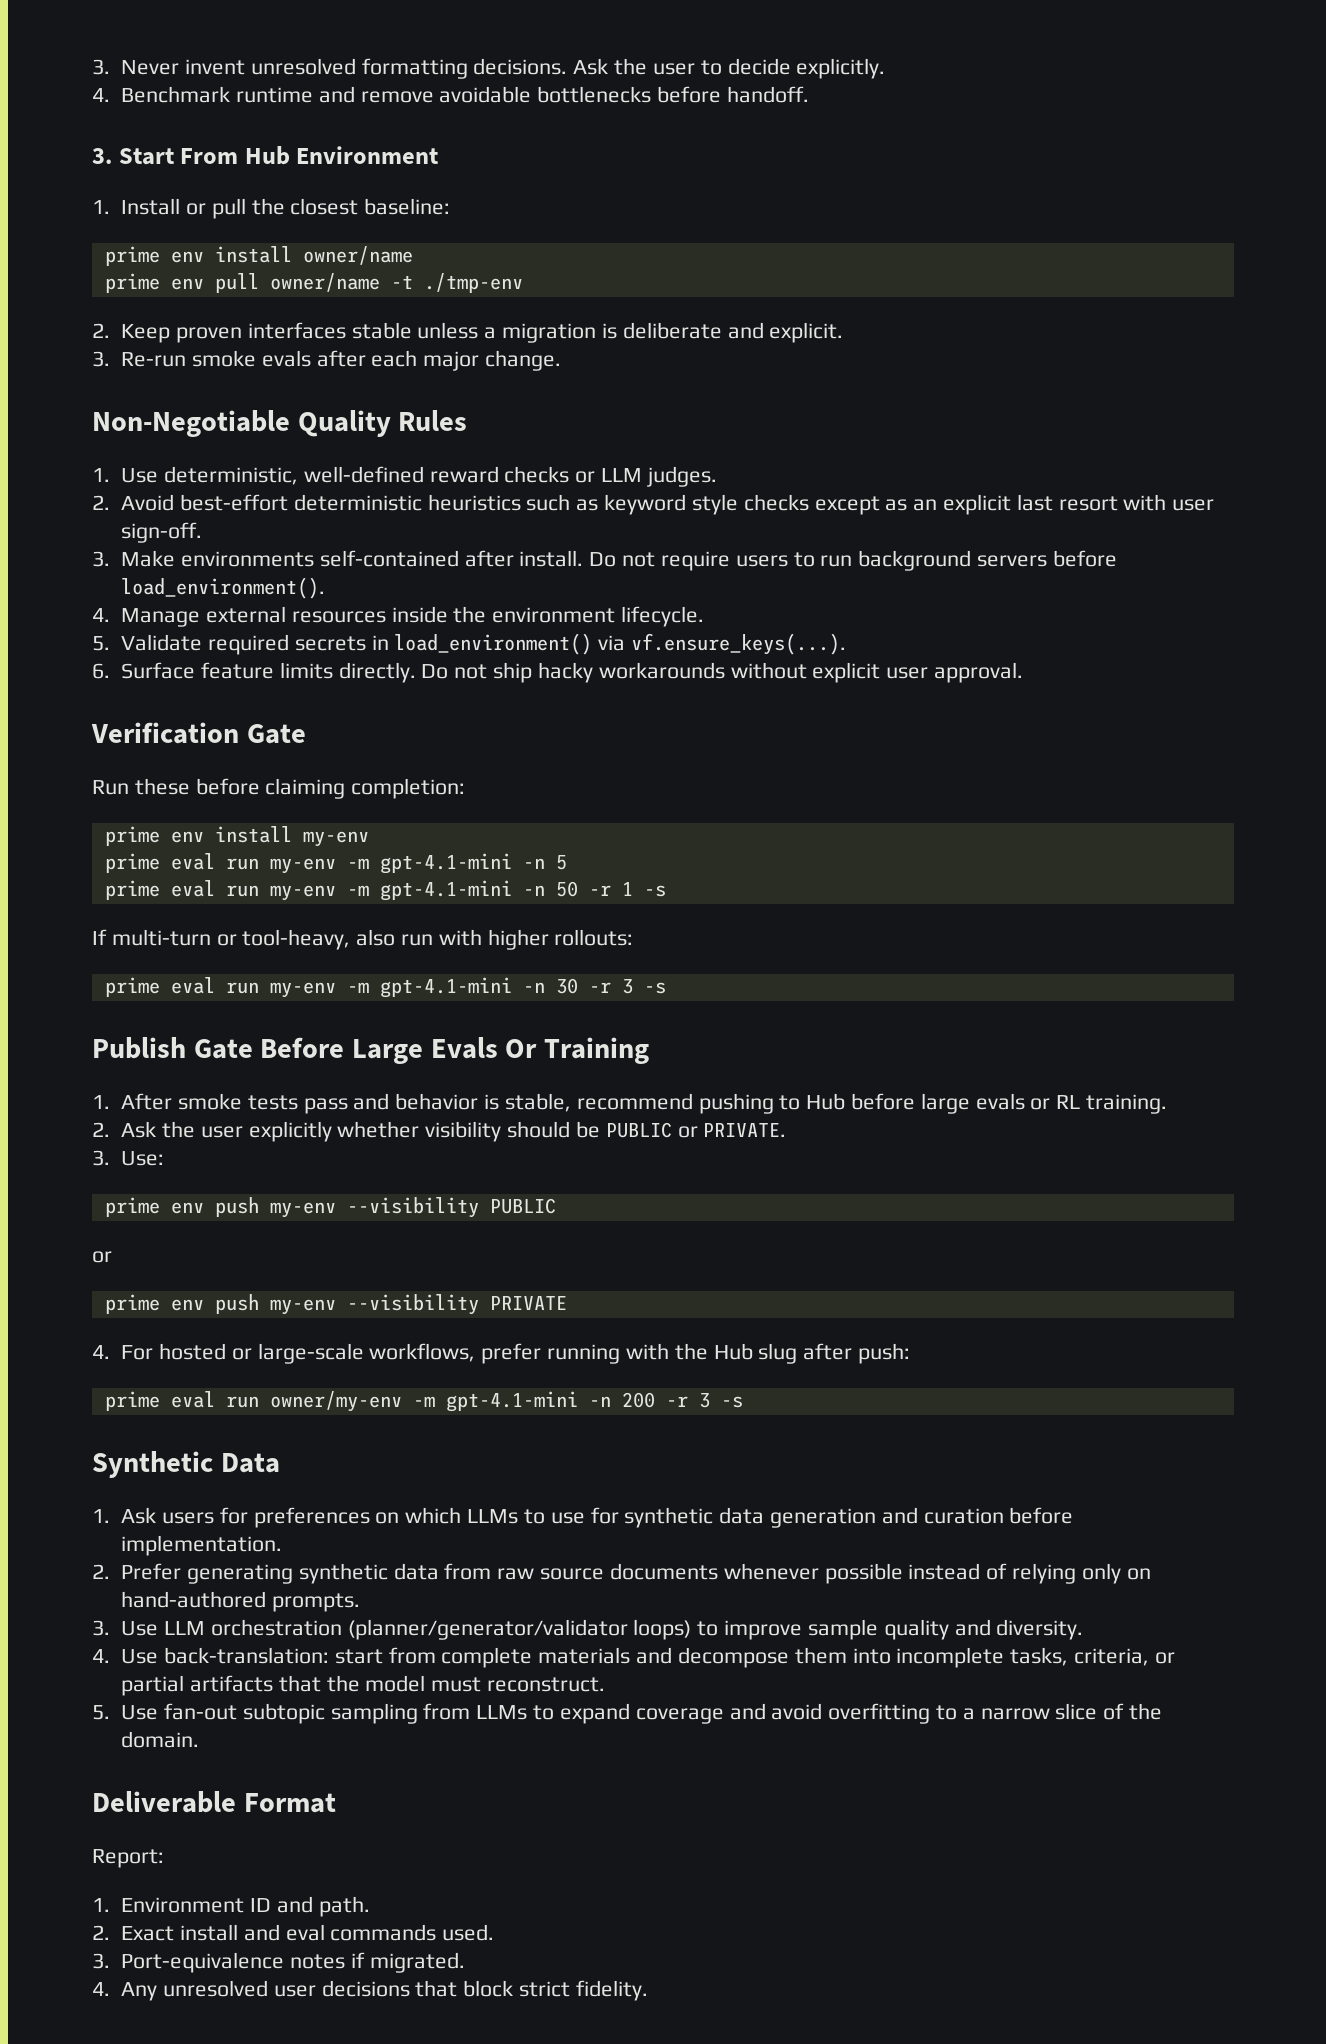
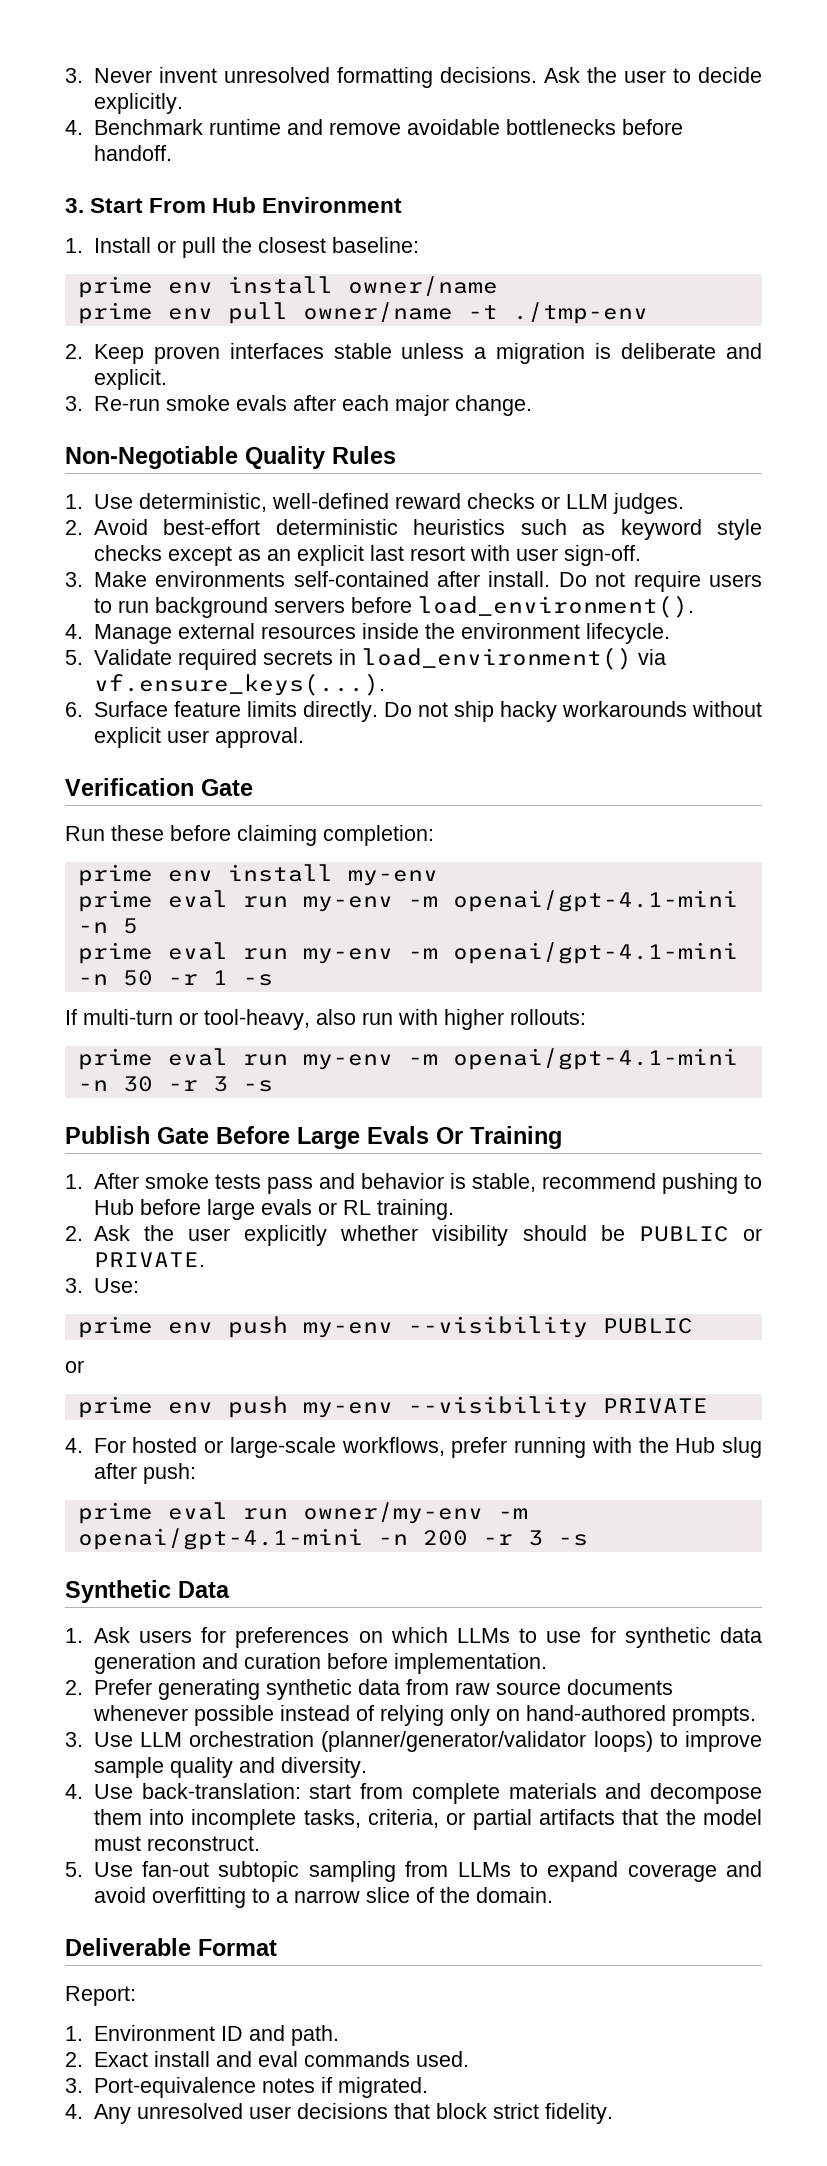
- prime eval run my-env -m gpt-4.1-mini -n 5
+ prime eval run my-env -m openai/gpt-4.1-mini -n 5
- prime eval run my-env -m gpt-4.1-mini -n 50 -r 1 -s
+ prime eval run my-env -m openai/gpt-4.1-mini -n 50 -r 1 -s
- prime eval run my-env -m gpt-4.1-mini -n 30 -r 3 -s
+ prime eval run my-env -m openai/gpt-4.1-mini -n 30 -r 3 -s
- prime eval run owner/my-env -m gpt-4.1-mini -n 200 -r 3 -s
+ prime eval run owner/my-env -m openai/gpt-4.1-mini -n 200 -r 3 -s

